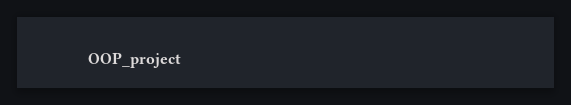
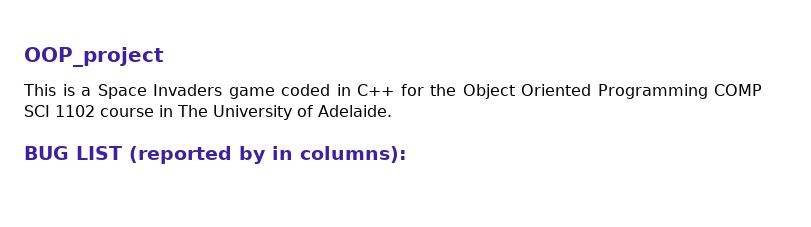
+ This is a Space Invaders game coded in C++ for the Object Oriented Programming COMP SCI 1102 course in The University of Adelaide.
+ BUG LIST (reported by in columns):

